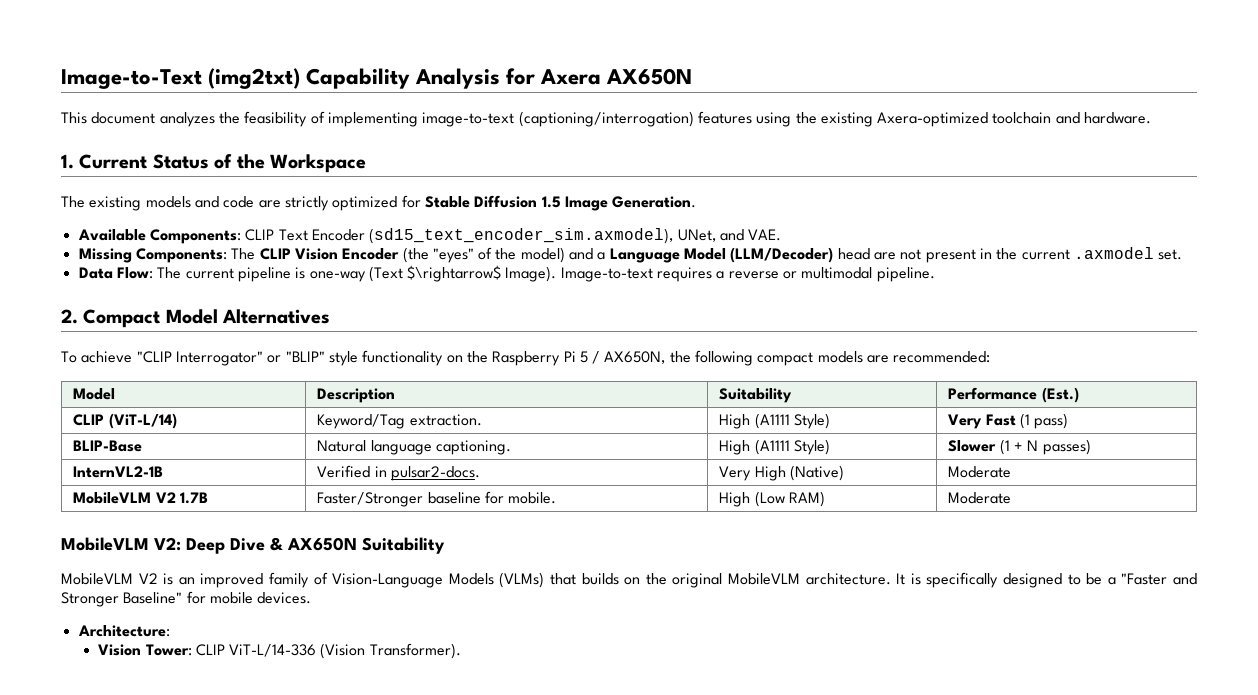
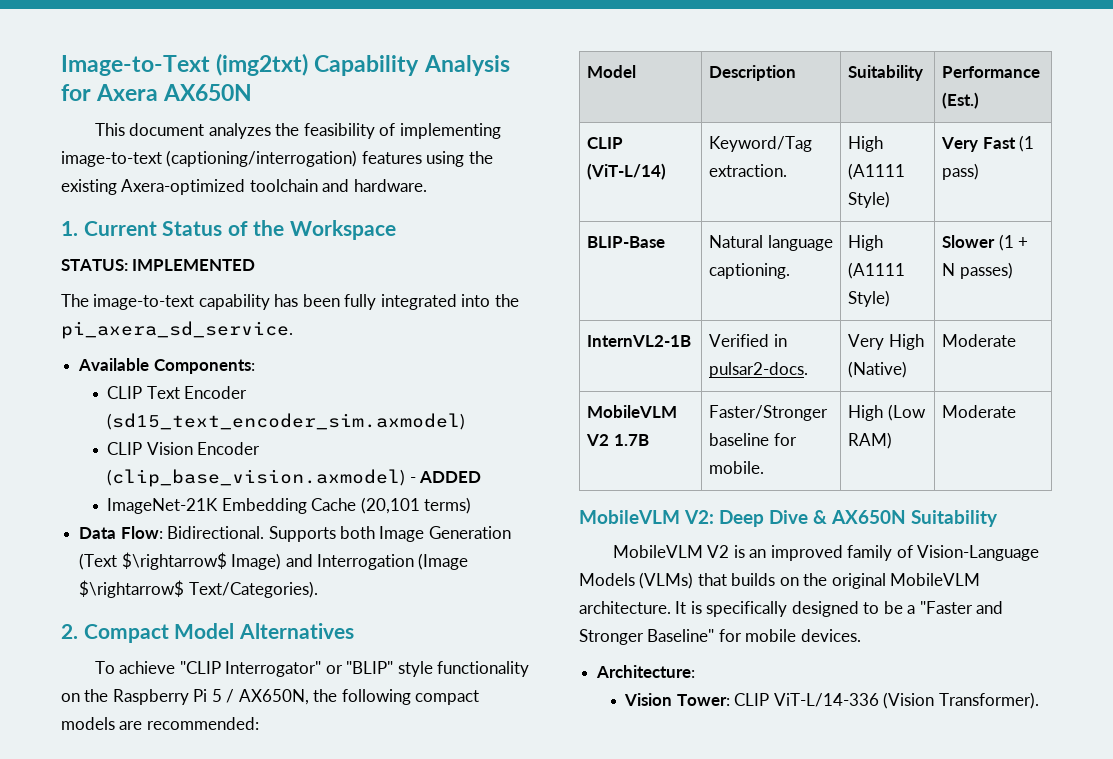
- The existing models and code are strictly optimized for Stable Diffusion 1.5 Image Generation.
+ STATUS: IMPLEMENTED
+ The image-to-text capability has been fully integrated into the pi_axera_sd_service.
- Available Components: CLIP Text Encoder (sd15_text_encoder_sim.axmodel), UNet, and VAE.
- Missing Components: The CLIP Vision Encoder (the "eyes" of the model) and a Language Model (LLM/Decoder) head are not present in the current .axmodel set.
- Data Flow: The current pipeline is one-way (Text $\rightarrow$ Image). Image-to-text requires a reverse or multimodal pipeline.
+ Available Components:
+ CLIP Text Encoder (sd15_text_encoder_sim.axmodel)
+ CLIP Vision Encoder (clip_base_vision.axmodel) - ADDED
+ ImageNet-21K Embedding Cache (20,101 terms)
+ Data Flow: Bidirectional. Supports both Image Generation (Text $\rightarrow$ Image) and Interrogation (Image $\rightarrow$ Text/Categories).

